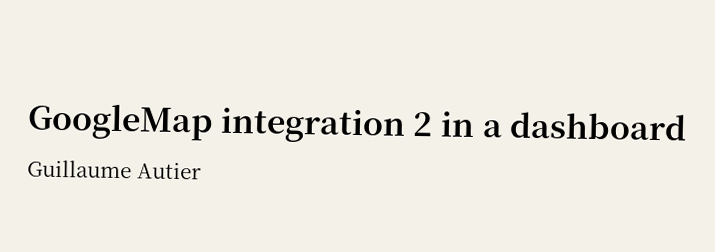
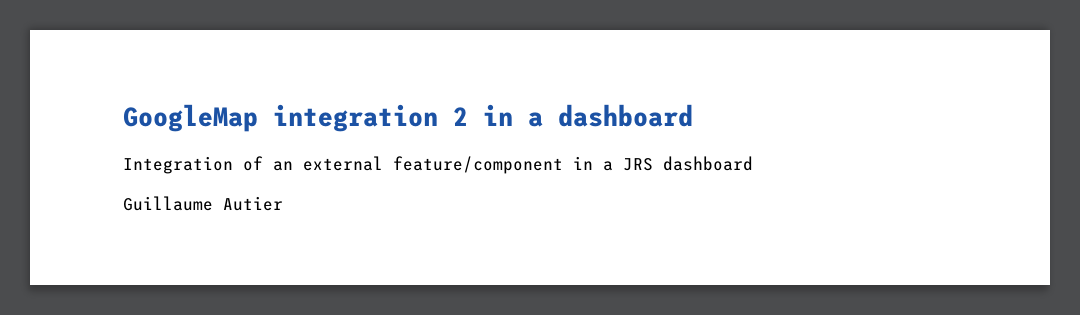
+ Integration of an external feature/component in a JRS dashboard

